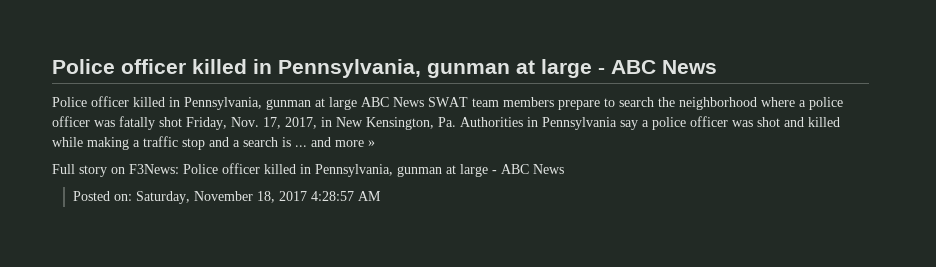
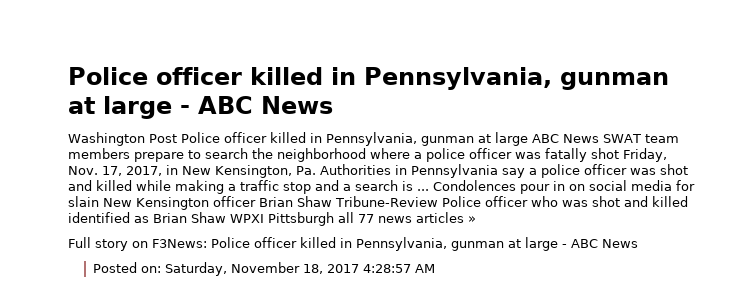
- Police officer killed in Pennsylvania, gunman at large ABC News SWAT team members prepare to search the neighborhood where a police officer was fatally shot Friday, Nov. 17, 2017, in New Kensington, Pa. Authorities in Pennsylvania say a police officer was shot and killed while making a traffic stop and a search is ... and more »
+ Washington Post Police officer killed in Pennsylvania, gunman at large ABC News SWAT team members prepare to search the neighborhood where a police officer was fatally shot Friday, Nov. 17, 2017, in New Kensington, Pa. Authorities in Pennsylvania say a police officer was shot and killed while making a traffic stop and a search is ... Condolences pour in on social media for slain New Kensington officer Brian Shaw Tribune-Review Police officer who was shot and killed identified as Brian Shaw WPXI Pittsburgh all 77 news articles »

